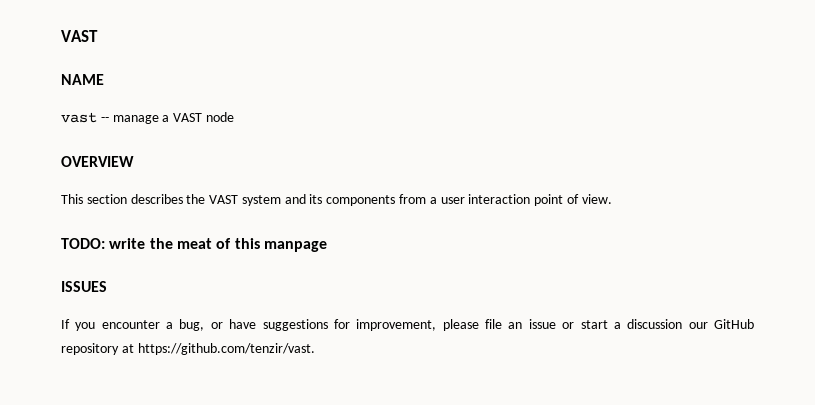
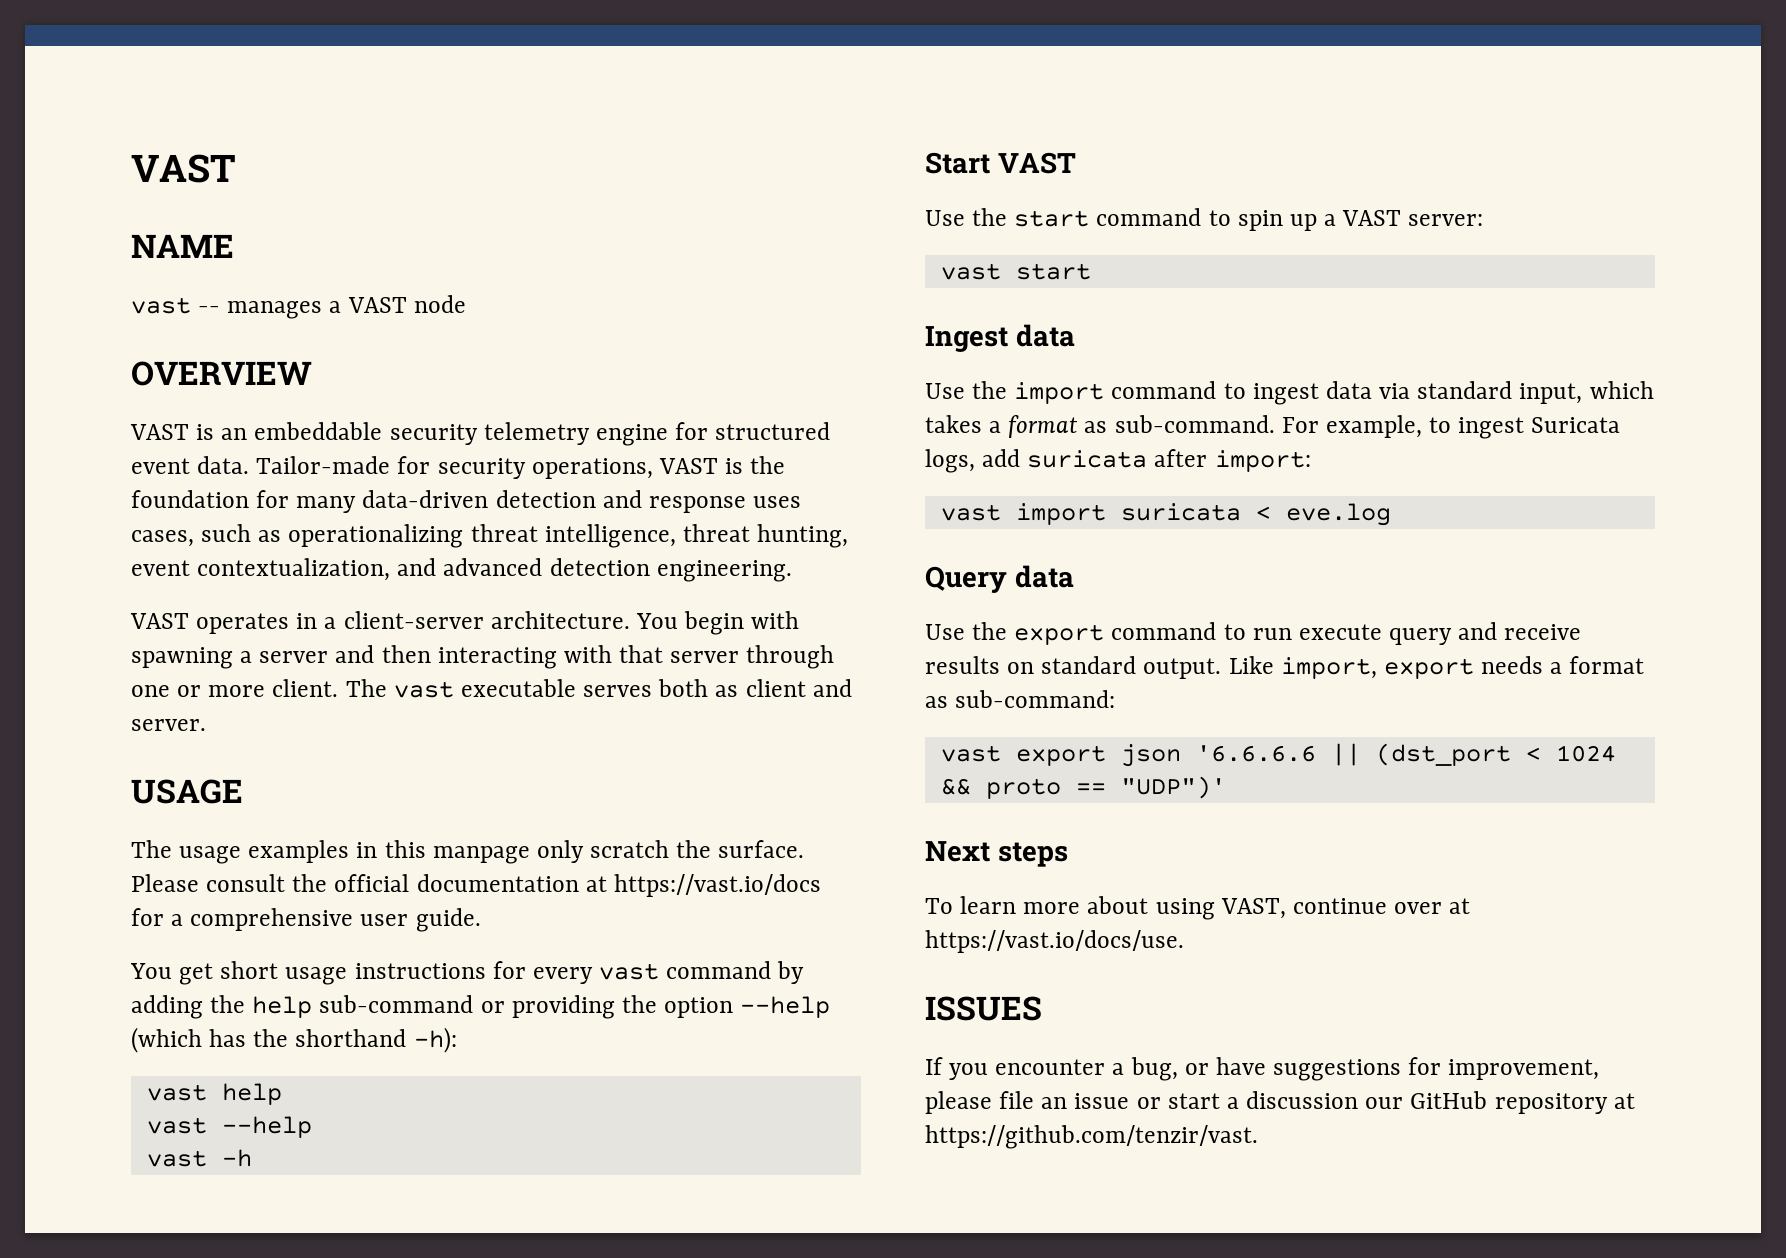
- vast -- manage a VAST node
+ vast -- manages a VAST node
- This section describes the VAST system and its components from a user interaction point of view.
- TODO: write the meat of this manpage
+ VAST is an embeddable security telemetry engine for structured event data. Tailor-made for security operations, VAST is the foundation for many data-driven detection and response uses cases, such as operationalizing threat intelligence, threat hunting, event contextualization, and advanced detection engineering.
+ VAST operates in a client-server architecture. You begin with spawning a server and then interacting with that server through one or more client. The vast executable serves both as client and server.
+ USAGE
+ The usage examples in this manpage only scratch the surface. Please consult the official documentation at https://vast.io/docs for a comprehensive user guide.
+ You get short usage instructions for every vast command by adding the help sub-command or providing the option --help (which has the shorthand -h):
+ vast help
+ vast --help
+ vast -h
+ Start VAST
+ Use the start command to spin up a VAST server:
+ vast start
+ Ingest data
+ Use the import command to ingest data via standard input, which takes a format as sub-command. For example, to ingest Suricata logs, add suricata after import:
+ vast import suricata < eve.log
+ Query data
+ Use the export command to run execute query and receive results on standard output. Like import, export needs a format as sub-command:
+ vast export json '6.6.6.6 || (dst_port < 1024 && proto == "UDP")'
+ Next steps
+ To learn more about using VAST, continue over at https://vast.io/docs/use.

